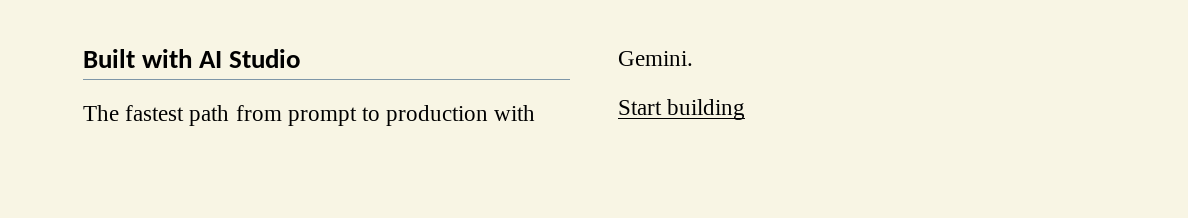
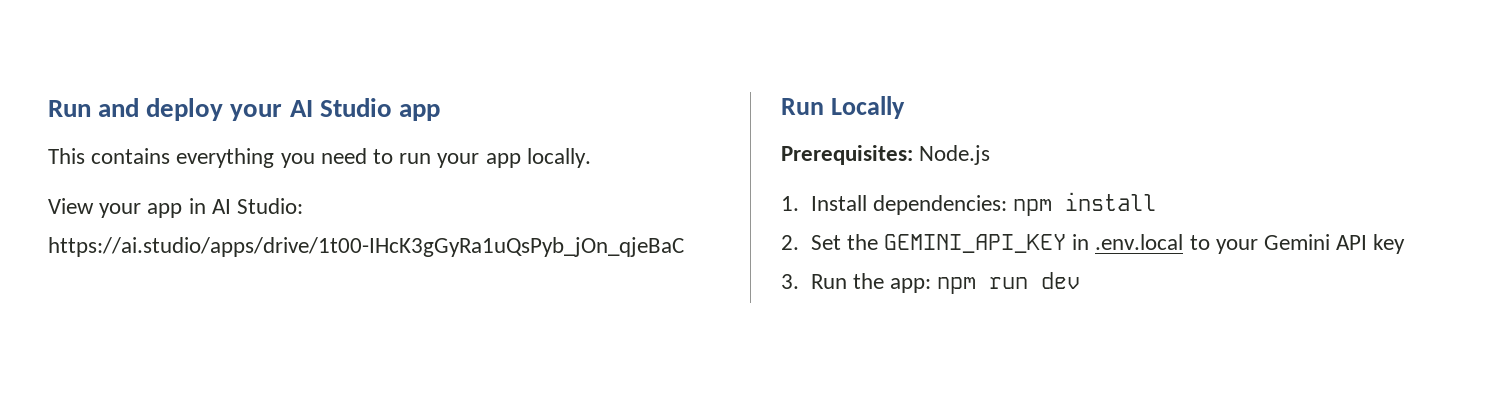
- Built with AI Studio
- The fastest path from prompt to production with Gemini.
- Start building
+ Run and deploy your AI Studio app
+ This contains everything you need to run your app locally.
+ View your app in AI Studio: https://ai.studio/apps/drive/1t00-IHcK3gGyRa1uQsPyb_jOn_qjeBaC
+ Run Locally
+ Prerequisites: Node.js
+ 1. Install dependencies: npm install
+ 2. Set the GEMINI_API_KEY in .env.local to your Gemini API key
+ 3. Run the app: npm run dev

